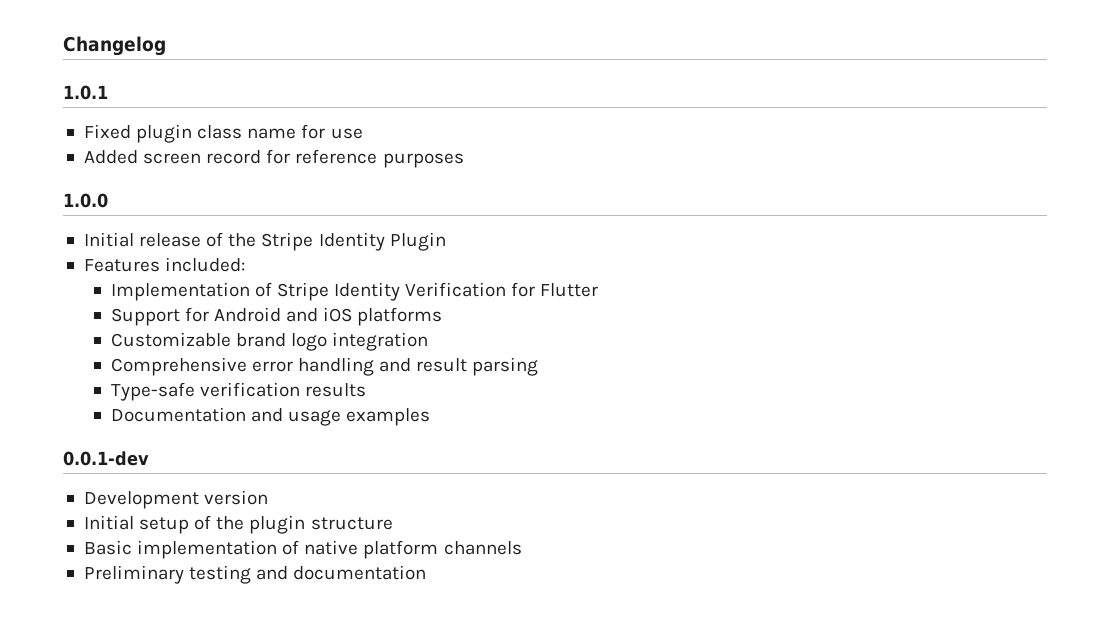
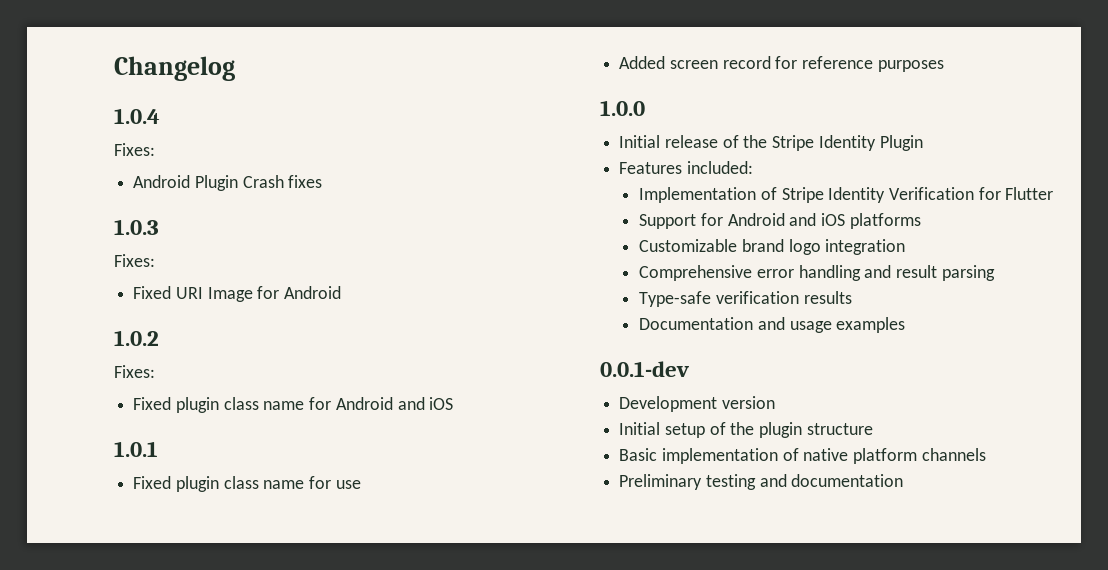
+ 1.0.4
+ Fixes:
+ Android Plugin Crash fixes
+ 1.0.3
+ Fixes:
+ Fixed URI Image for Android
+ 1.0.2
+ Fixes:
+ Fixed plugin class name for Android and iOS

